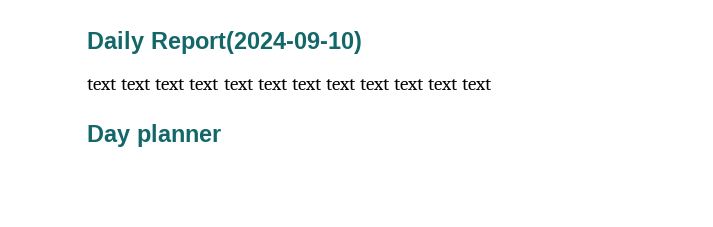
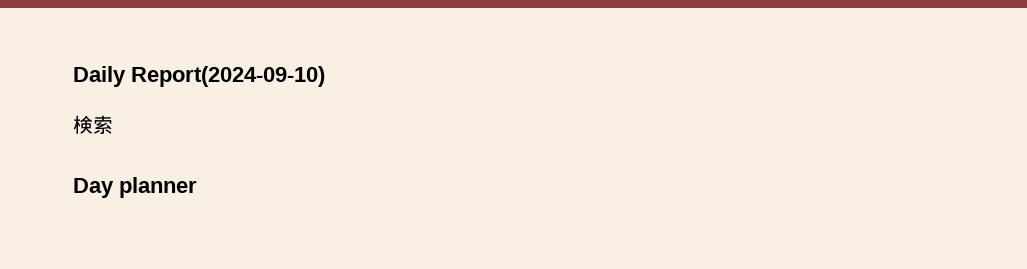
- text text text text text text text text text text text text
+ 検索

